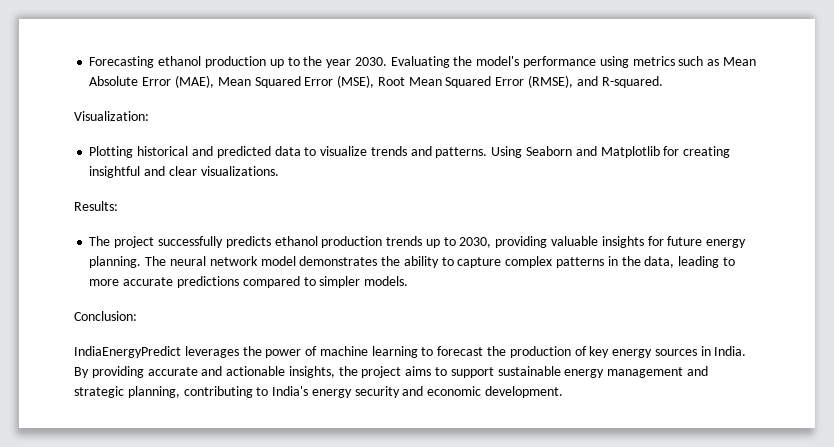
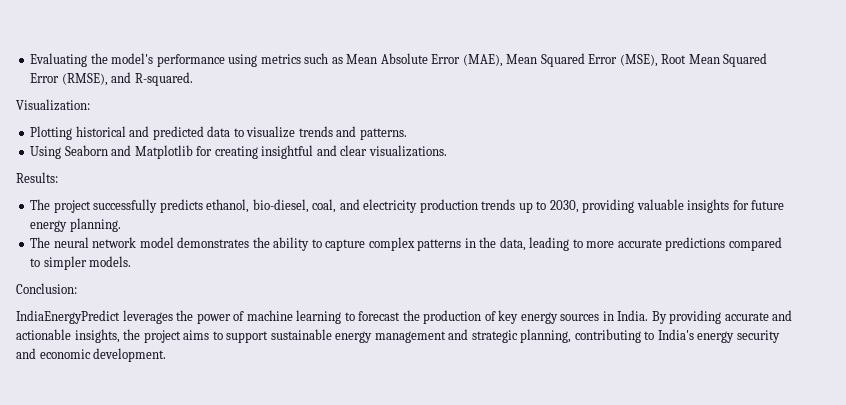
- Forecasting ethanol production up to the year 2030.
- Plotting historical and predicted data to visualize trends and patterns. Using Seaborn and Matplotlib for creating insightful and clear visualizations.
+ Plotting historical and predicted data to visualize trends and patterns.
+ Using Seaborn and Matplotlib for creating insightful and clear visualizations.
- The project successfully predicts ethanol production trends up to 2030, providing valuable insights for future energy planning. The neural network model demonstrates the ability to capture complex patterns in the data, leading to more accurate predictions compared to simpler models.
+ The project successfully predicts ethanol, bio-diesel, coal, and electricity production trends up to 2030, providing valuable insights for future energy planning.
+ The neural network model demonstrates the ability to capture complex patterns in the data, leading to more accurate predictions compared to simpler models.

